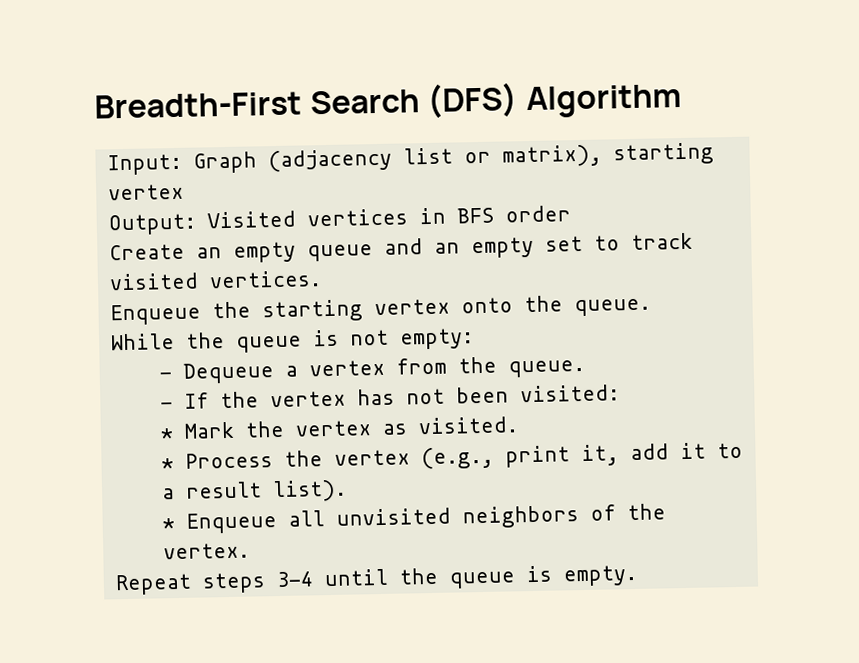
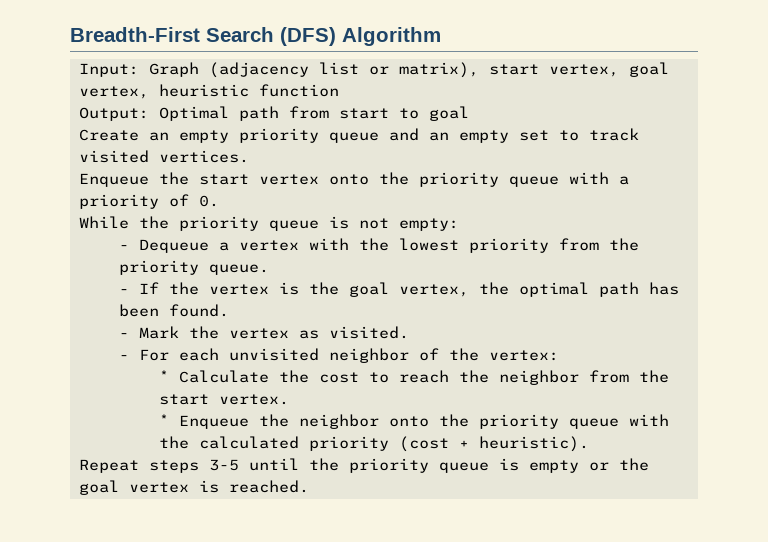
- Input: Graph (adjacency list or matrix), starting vertex
- Output: Visited vertices in BFS order
+ Input: Graph (adjacency list or matrix), start vertex, goal vertex, heuristic function
+ Output: Optimal path from start to goal
- Create an empty queue and an empty set to track visited vertices.
+ Create an empty priority queue and an empty set to track visited vertices.
- Enqueue the starting vertex onto the queue.
+ Enqueue the start vertex onto the priority queue with a priority of 0.
- While the queue is not empty:
+ While the priority queue is not empty:
- - Dequeue a vertex from the queue.
+ - Dequeue a vertex with the lowest priority from the priority queue.
- - If the vertex has not been visited:
- * Mark the vertex as visited.
+ - If the vertex is the goal vertex, the optimal path has been found.
+ - Mark the vertex as visited.
- * Process the vertex (e.g., print it, add it to a result list).
- * Enqueue all unvisited neighbors of the vertex.
+ - For each unvisited neighbor of the vertex:
+ * Calculate the cost to reach the neighbor from the start vertex.
+ * Enqueue the neighbor onto the priority queue with the calculated priority (cost + heuristic).
- Repeat steps 3-4 until the queue is empty.
+ Repeat steps 3-5 until the priority queue is empty or the goal vertex is reached.

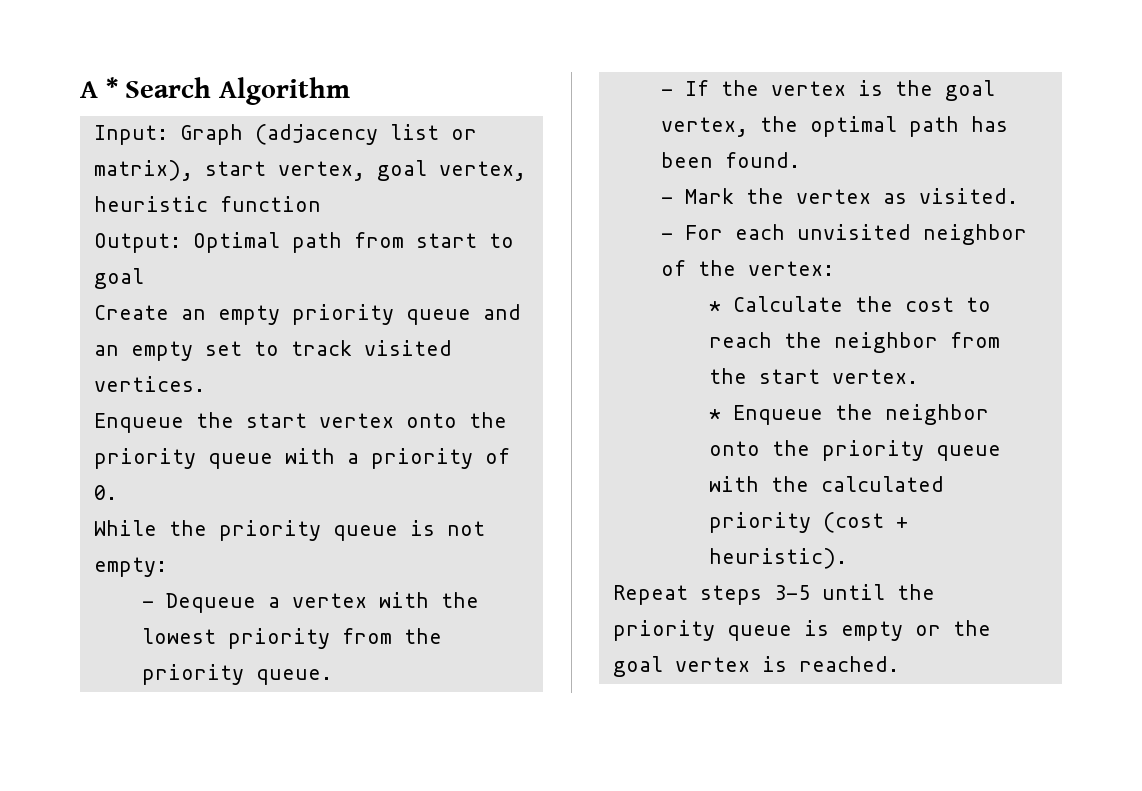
- Breadth-First Search (DFS) Algorithm
+ A * Search Algorithm

